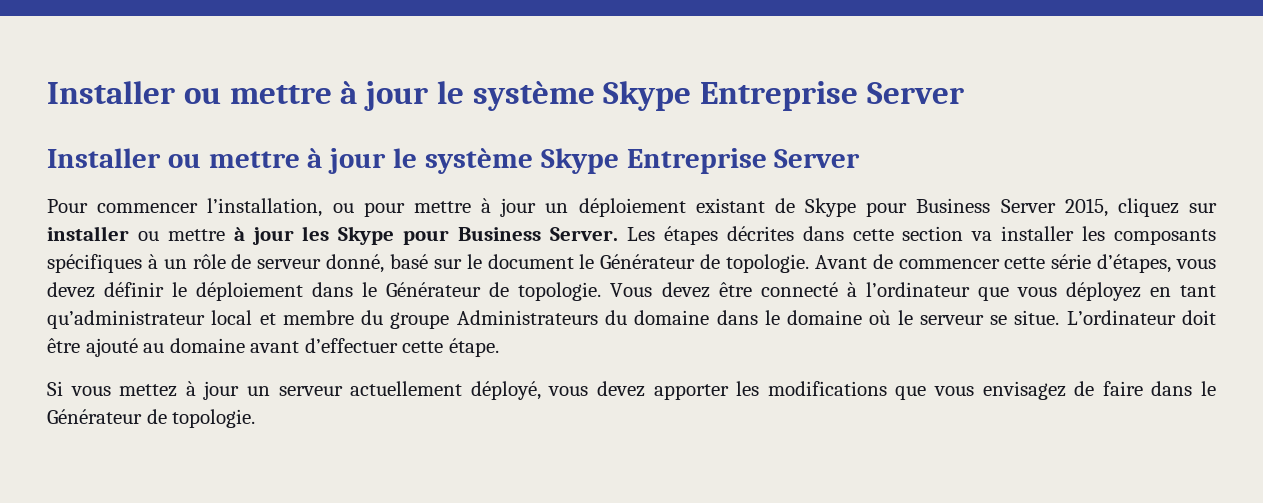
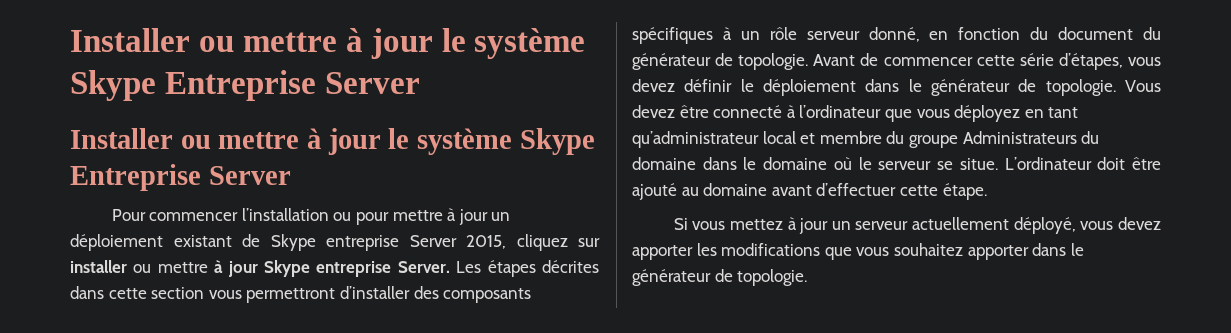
- Pour commencer l’installation, ou pour mettre à jour un déploiement existant de Skype pour Business Server 2015, cliquez sur installer ou mettre à jour les Skype pour Business Server.
+ Pour commencer l’installation ou pour mettre à jour un déploiement existant de Skype entreprise Server 2015, cliquez sur installer ou mettre à jour Skype entreprise Server.
- Les étapes décrites dans cette section va installer les composants spécifiques à un rôle de serveur donné, basé sur le document le Générateur de topologie.
+ Les étapes décrites dans cette section vous permettront d’installer des composants spécifiques à un rôle serveur donné, en fonction du document du générateur de topologie.
- Avant de commencer cette série d’étapes, vous devez définir le déploiement dans le Générateur de topologie.
+ Avant de commencer cette série d’étapes, vous devez définir le déploiement dans le générateur de topologie.
- Si vous mettez à jour un serveur actuellement déployé, vous devez apporter les modifications que vous envisagez de faire dans le Générateur de topologie.
+ Si vous mettez à jour un serveur actuellement déployé, vous devez apporter les modifications que vous souhaitez apporter dans le générateur de topologie.

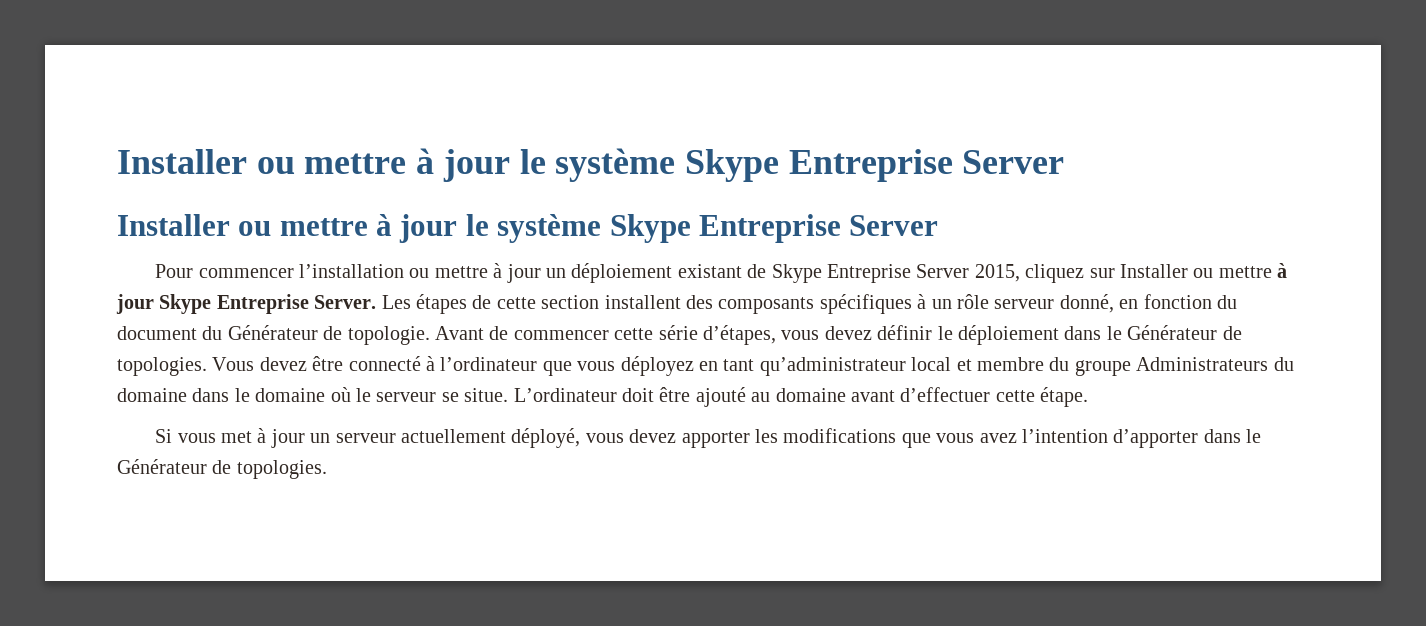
- Pour commencer l’installation ou pour mettre à jour un déploiement existant de Skype entreprise Server 2015, cliquez sur installer ou mettre à jour Skype entreprise Server.
+ Pour commencer l’installation ou mettre à jour un déploiement existant de Skype Entreprise Server 2015, cliquez sur Installer ou mettre à jour Skype Entreprise Server.
- Les étapes décrites dans cette section vous permettront d’installer des composants spécifiques à un rôle serveur donné, en fonction du document du générateur de topologie.
+ Les étapes de cette section installent des composants spécifiques à un rôle serveur donné, en fonction du document du Générateur de topologie.
- Avant de commencer cette série d’étapes, vous devez définir le déploiement dans le générateur de topologie.
+ Avant de commencer cette série d’étapes, vous devez définir le déploiement dans le Générateur de topologies.
- Si vous mettez à jour un serveur actuellement déployé, vous devez apporter les modifications que vous souhaitez apporter dans le générateur de topologie.
+ Si vous met à jour un serveur actuellement déployé, vous devez apporter les modifications que vous avez l’intention d’apporter dans le Générateur de topologies.

